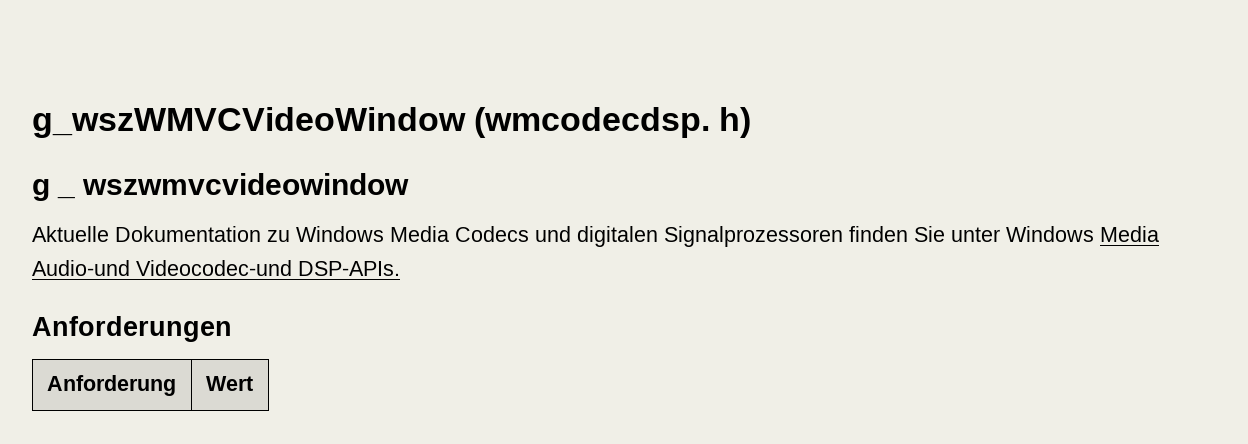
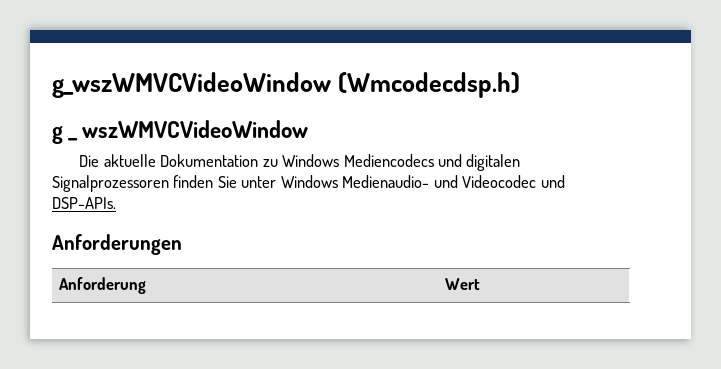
- g_wszWMVCVideoWindow (wmcodecdsp. h)
+ g_wszWMVCVideoWindow (Wmcodecdsp.h)
- g _ wszwmvcvideowindow
- Aktuelle Dokumentation zu Windows Media Codecs und digitalen Signalprozessoren finden Sie unter Windows Media Audio-und Videocodec-und DSP-APIs.
+ g _ wszWMVCVideoWindow
+ Die aktuelle Dokumentation zu Windows Mediencodecs und digitalen Signalprozessoren finden Sie unter Windows Medienaudio- und Videocodec und DSP-APIs.

